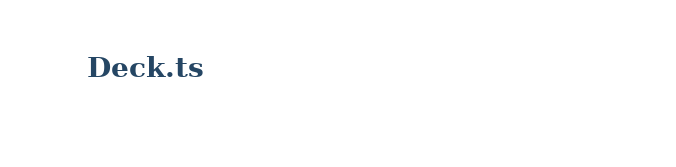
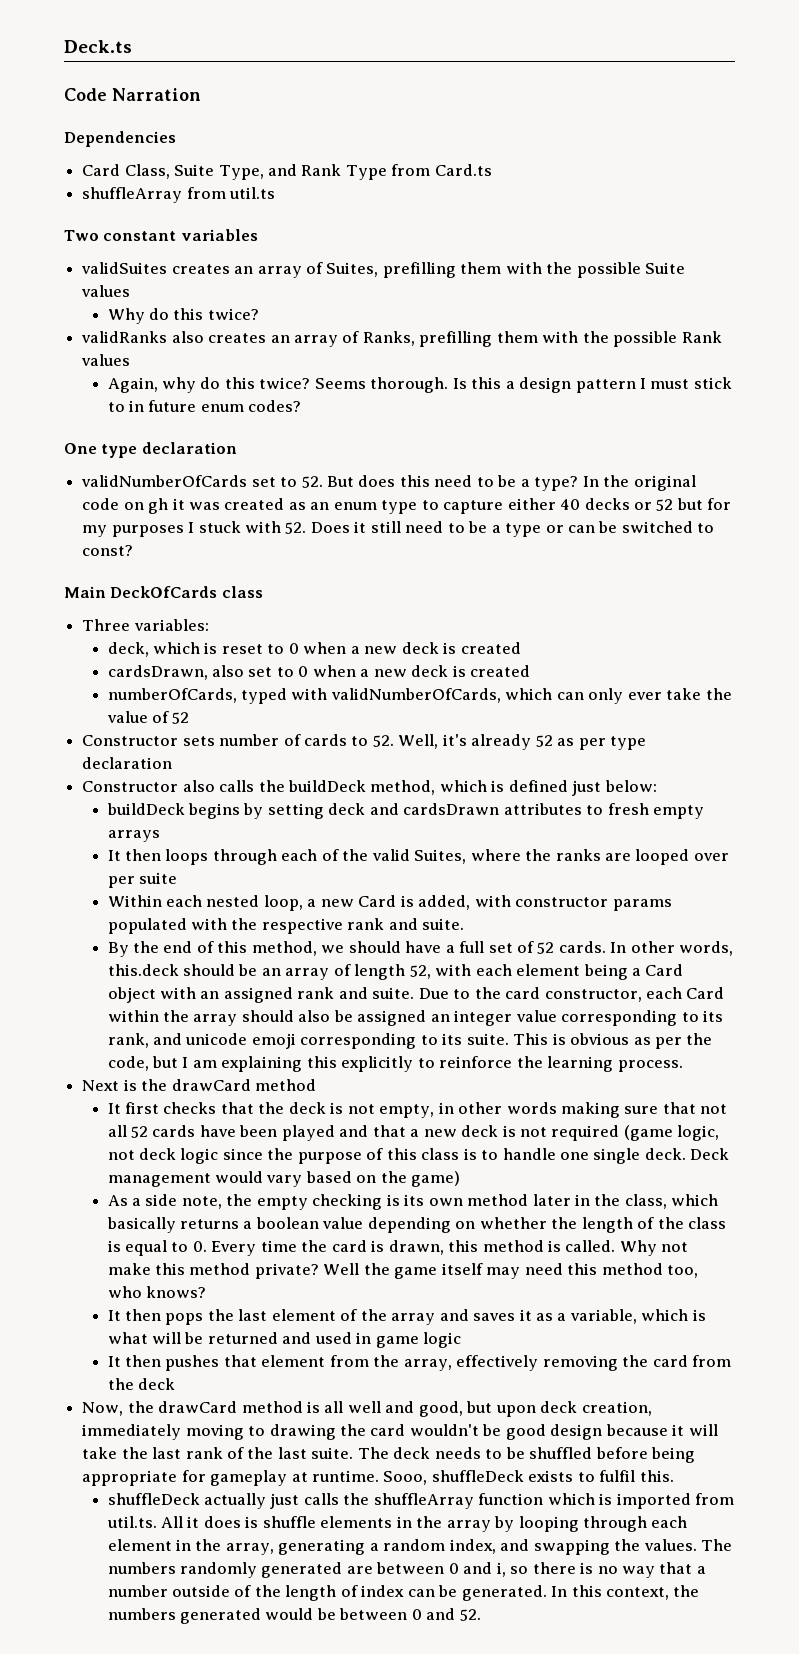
+ Code Narration
+ Dependencies
+ Card Class, Suite Type, and Rank Type from Card.ts
+ shuffleArray from util.ts
+ Two constant variables
+ validSuites creates an array of Suites, prefilling them with the possible Suite values
+ Why do this twice?
+ validRanks also creates an array of Ranks, prefilling them with the possible Rank values
+ Again, why do this twice? Seems thorough. Is this a design pattern I must stick to in future enum codes?
+ One type declaration
+ validNumberOfCards set to 52. But does this need to be a type? In the original code on gh it was created as an enum type to capture either 40 decks or 52 but for my purposes I stuck with 52. Does it still need to be a type or can be switched to const?
+ Main DeckOfCards class
+ Three variables:
+ deck, which is reset to 0 when a new deck is created
+ cardsDrawn, also set to 0 when a new deck is created
+ numberOfCards, typed with validNumberOfCards, which can only ever take the value of 52
+ Constructor sets number of cards to 52. Well, it's already 52 as per type declaration
+ Constructor also calls the buildDeck method, which is defined just below:
+ buildDeck begins by setting deck and cardsDrawn attributes to fresh empty arrays
+ It then loops through each of the valid Suites, where the ranks are looped over per suite
+ Within each nested loop, a new Card is added, with constructor params populated with the respective rank and suite.
+ By the end of this method, we should have a full set of 52 cards. In other words, this.deck should be an array of length 52, with each element being a Card object with an assigned rank and suite. Due to the card constructor, each Card within the array should also be assigned an integer value corresponding to its rank, and unicode emoji corresponding to its suite. This is obvious as per the code, but I am explaining this explicitly to reinforce the learning process.
+ Next is the drawCard method
+ It first checks that the deck is not empty, in other words making sure that not all 52 cards have been played and that a new deck is not required (game logic, not deck logic since the purpose of this class is to handle one single deck. Deck management would vary based on the game)
+ As a side note, the empty checking is its own method later in the class, which basically returns a boolean value depending on whether the length of the class is equal to 0. Every time the card is drawn, this method is called. Why not make this method private? Well the game itself may need this method too, who knows?
+ It then pops the last element of the array and saves it as a variable, which is what will be returned and used in game logic
+ It then pushes that element from the array, effectively removing the card from the deck
+ Now, the drawCard method is all well and good, but upon deck creation, immediately moving to drawing the card wouldn't be good design because it will take the last rank of the last suite. The deck needs to be shuffled before being appropriate for gameplay at runtime. Sooo, shuffleDeck exists to fulfil this.
+ shuffleDeck actually just calls the shuffleArray function which is imported from util.ts. All it does is shuffle elements in the array by looping through each element in the array, generating a random index, and swapping the values. The numbers randomly generated are between 0 and i, so there is no way that a number outside of the length of index can be generated. In this context, the numbers generated would be between 0 and 52.

